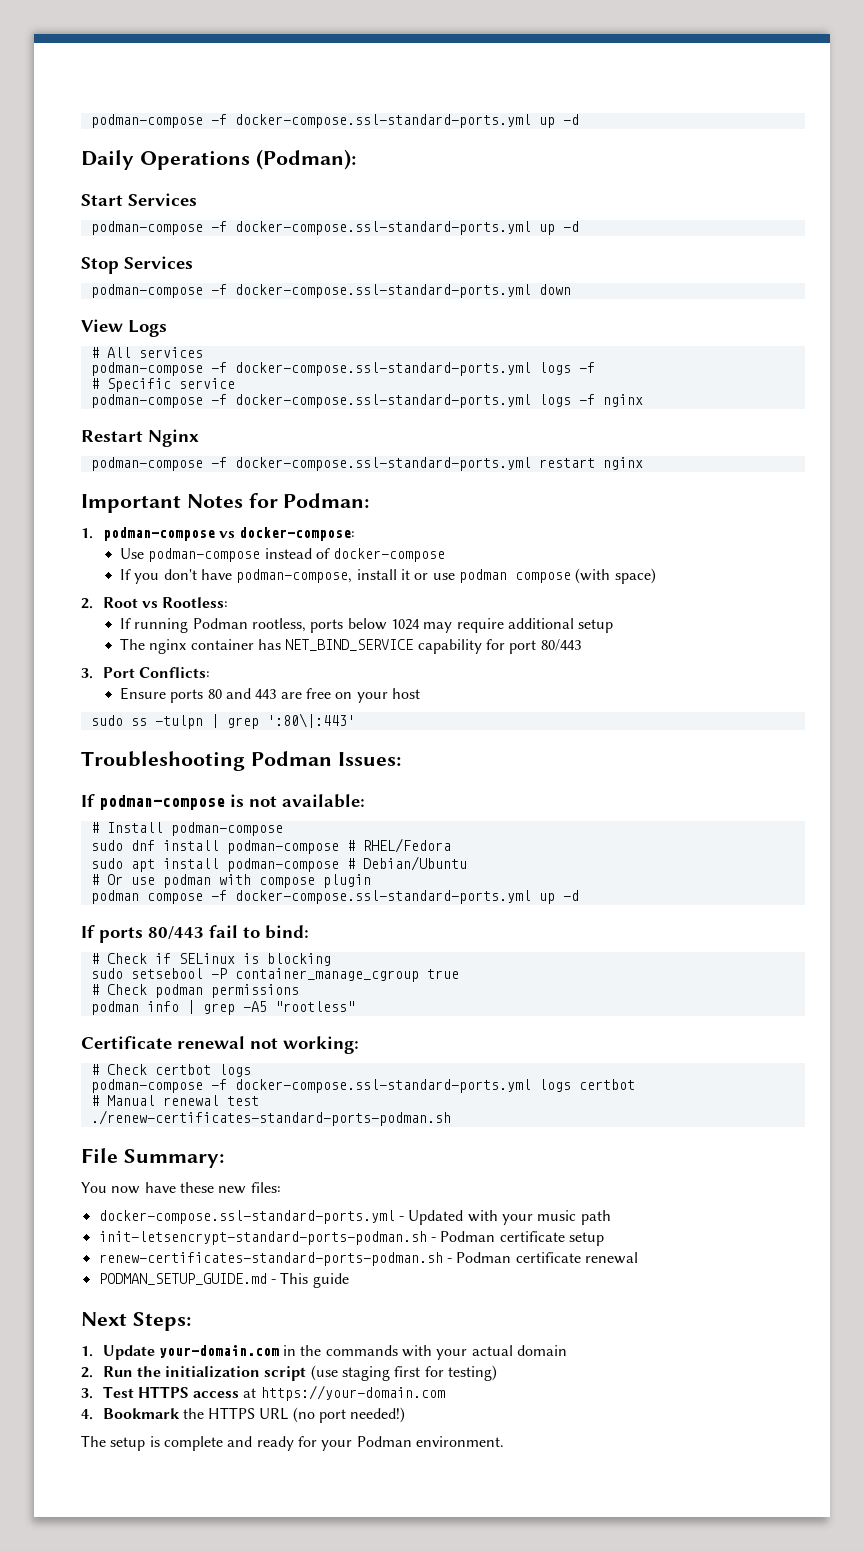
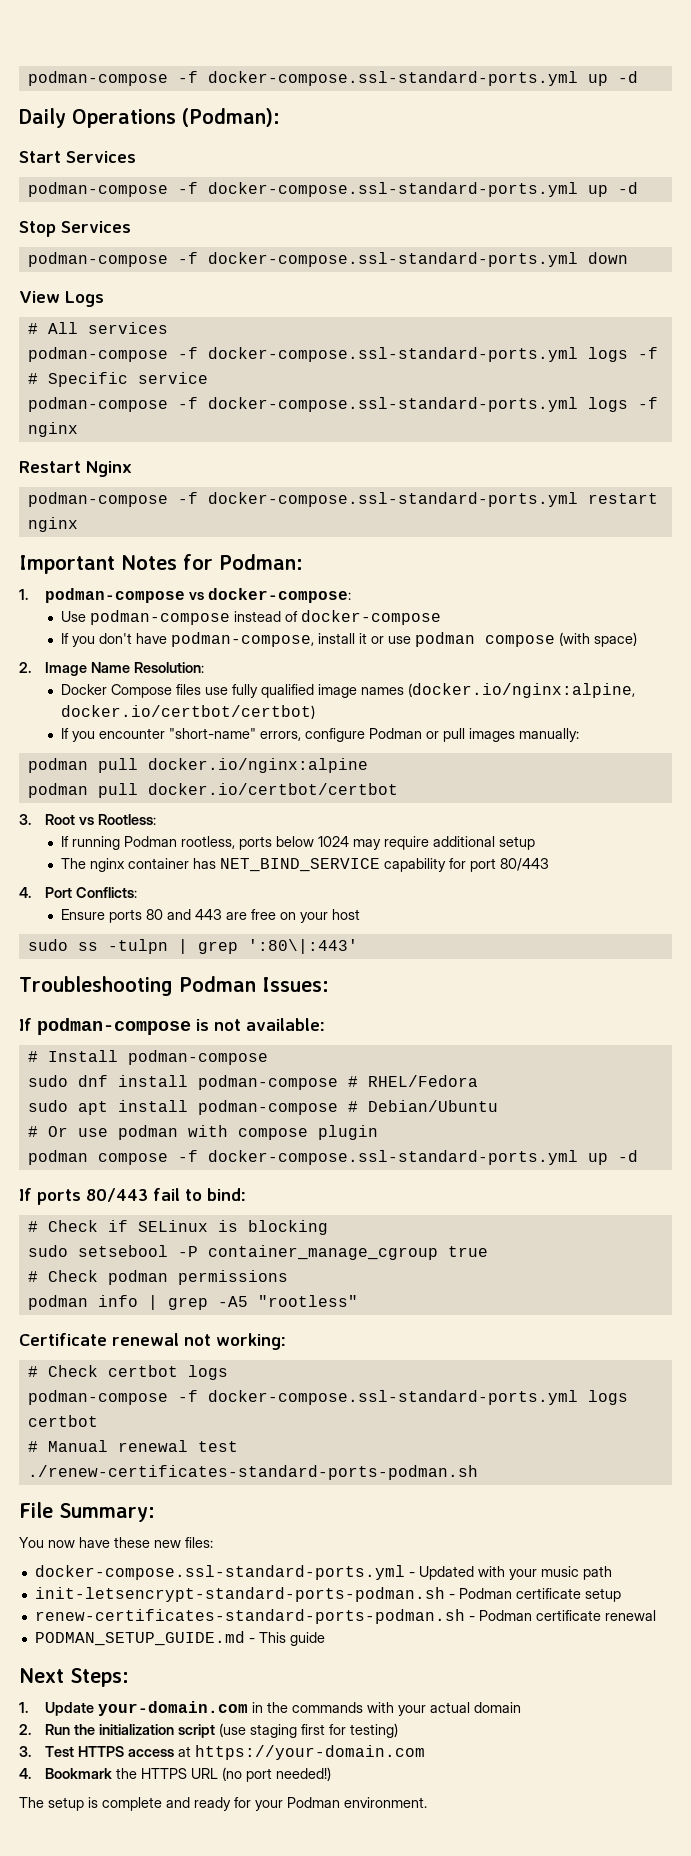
- 2. Root vs Rootless:
+ 2. Image Name Resolution:
+ Docker Compose files use fully qualified image names (docker.io/nginx:alpine, docker.io/certbot/certbot)
+ If you encounter "short-name" errors, configure Podman or pull images manually:
+ podman pull docker.io/nginx:alpine
+ podman pull docker.io/certbot/certbot
+ 3. Root vs Rootless:
- 3. Port Conflicts:
+ 4. Port Conflicts:

